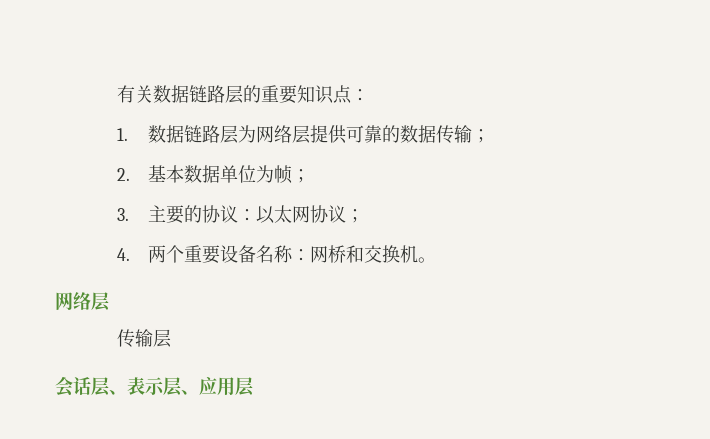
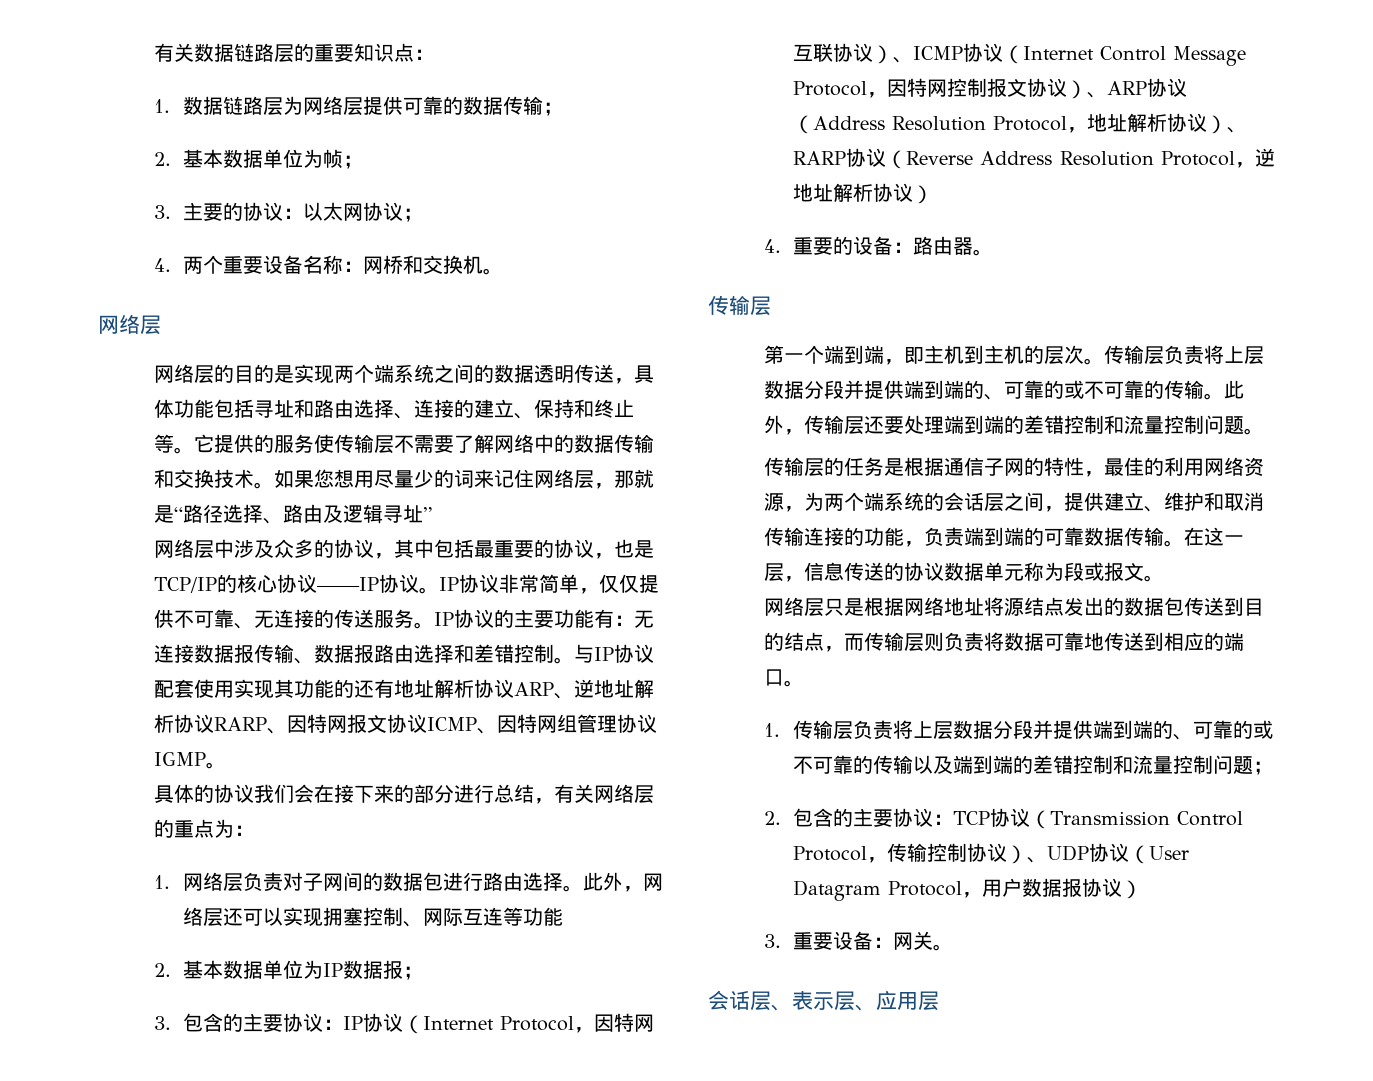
+ 网络层的目的是实现两个端系统之间的数据透明传送，具体功能包括寻址和路由选择、连接的建立、保持和终止等。它提供的服务使传输层不需要了解网络中的数据传输和交换技术。如果您想用尽量少的词来记住网络层，那就是“路径选择、路由及逻辑寻址”
+ 网络层中涉及众多的协议，其中包括最重要的协议，也是TCP/IP的核心协议——IP协议。IP协议非常简单，仅仅提供不可靠、无连接的传送服务。IP协议的主要功能有：无连接数据报传输、数据报路由选择和差错控制。与IP协议配套使用实现其功能的还有地址解析协议ARP、逆地址解析协议RARP、因特网报文协议ICMP、因特网组管理协议IGMP。
+ 具体的协议我们会在接下来的部分进行总结，有关网络层的重点为：
+ 1.网络层负责对子网间的数据包进行路由选择。此外，网络层还可以实现拥塞控制、网际互连等功能
+ 2.基本数据单位为IP数据报；
+ 3.包含的主要协议：IP协议（Internet Protocol，因特网互联协议）、ICMP协议（Internet Control Message Protocol，因特网控制报文协议）、ARP协议（Address Resolution Protocol，地址解析协议）、RARP协议（Reverse Address Resolution Protocol，逆地址解析协议）
+ 4.重要的设备：路由器。
  传输层
+ 第一个端到端，即主机到主机的层次。传输层负责将上层数据分段并提供端到端的、可靠的或不可靠的传输。此外，传输层还要处理端到端的差错控制和流量控制问题。
+ 传输层的任务是根据通信子网的特性，最佳的利用网络资源，为两个端系统的会话层之间，提供建立、维护和取消传输连接的功能，负责端到端的可靠数据传输。在这一层，信息传送的协议数据单元称为段或报文。
+ 网络层只是根据网络地址将源结点发出的数据包传送到目的结点，而传输层则负责将数据可靠地传送到相应的端口。
+ 1.传输层负责将上层数据分段并提供端到端的、可靠的或不可靠的传输以及端到端的差错控制和流量控制问题；
+ 2.包含的主要协议：TCP协议（Transmission Control Protocol，传输控制协议）、UDP协议（User Datagram Protocol，用户数据报协议）
+ 3.重要设备：网关。

